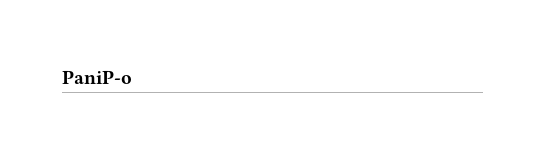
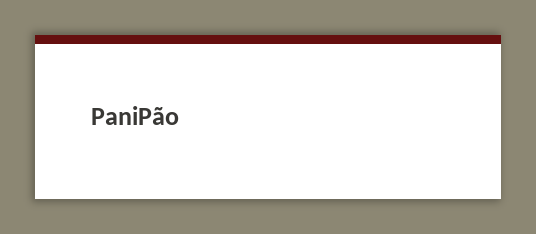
- PaniP-o
+ PaniPão

